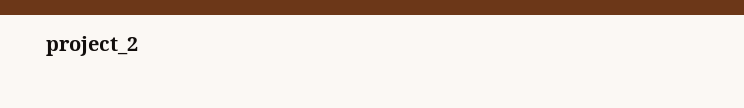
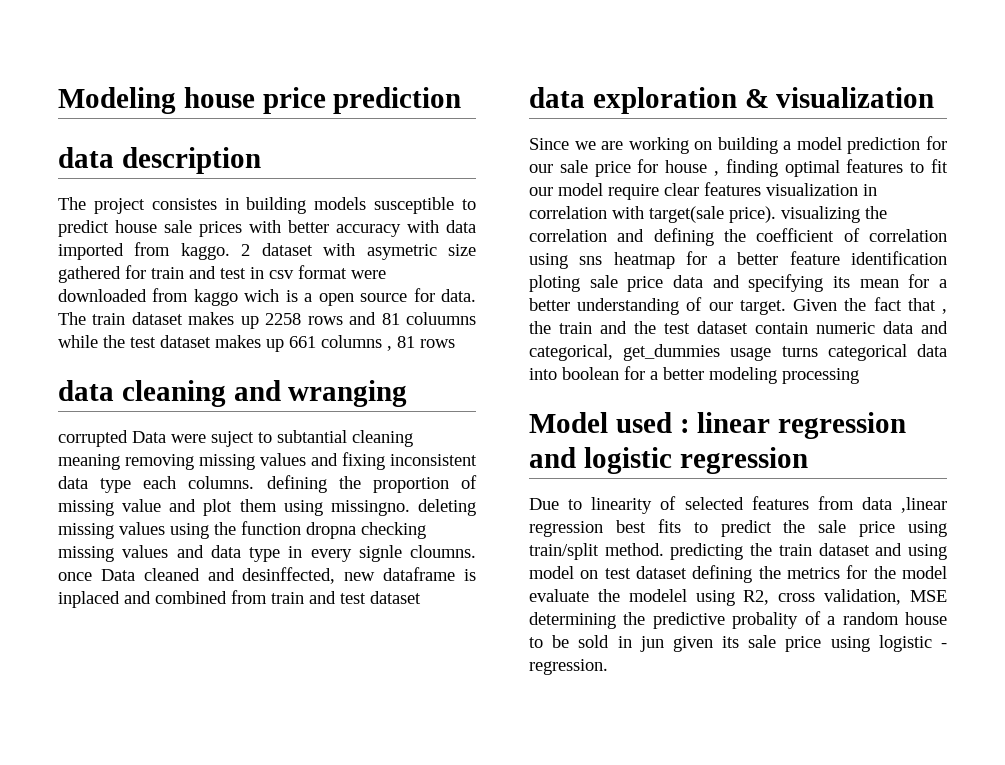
- project_2
+ Modeling house price prediction
+ data description
+ The project consistes in building models susceptible to predict house sale prices with better accuracy with data imported from kaggo. 2 dataset with asymetric size gathered for train and test in csv format were downloaded from kaggo wich is a open source for data. The train dataset makes up 2258 rows and 81 coluumns while the test dataset makes up 661 columns , 81 rows
+ data cleaning and wranging
+ corrupted Data were suject to subtantial cleaning meaning removing missing values and fixing inconsistent data type each columns. defining the proportion of missing value and plot them using missingno. deleting missing values using the function dropna checking missing values and data type in every signle cloumns. once Data cleaned and desinffected, new dataframe is inplaced and combined from train and test dataset
+ data exploration & visualization
+ Since we are working on building a model prediction for our sale price for house , finding optimal features to fit our model require clear features visualization in correlation with target(sale price). visualizing the correlation and defining the coefficient of correlation using sns heatmap for a better feature identification ploting sale price data and specifying its mean for a better understanding of our target. Given the fact that , the train and the test dataset contain numeric data and categorical, get_dummies usage turns categorical data into boolean for a better modeling processing
+ Model used : linear regression and logistic regression
+ Due to linearity of selected features from data ,linear regression best fits to predict the sale price using train/split method. predicting the train dataset and using model on test dataset defining the metrics for the model evaluate the modelel using R2, cross validation, MSE determining the predictive probality of a random house to be sold in jun given its sale price using logistic - regression.

